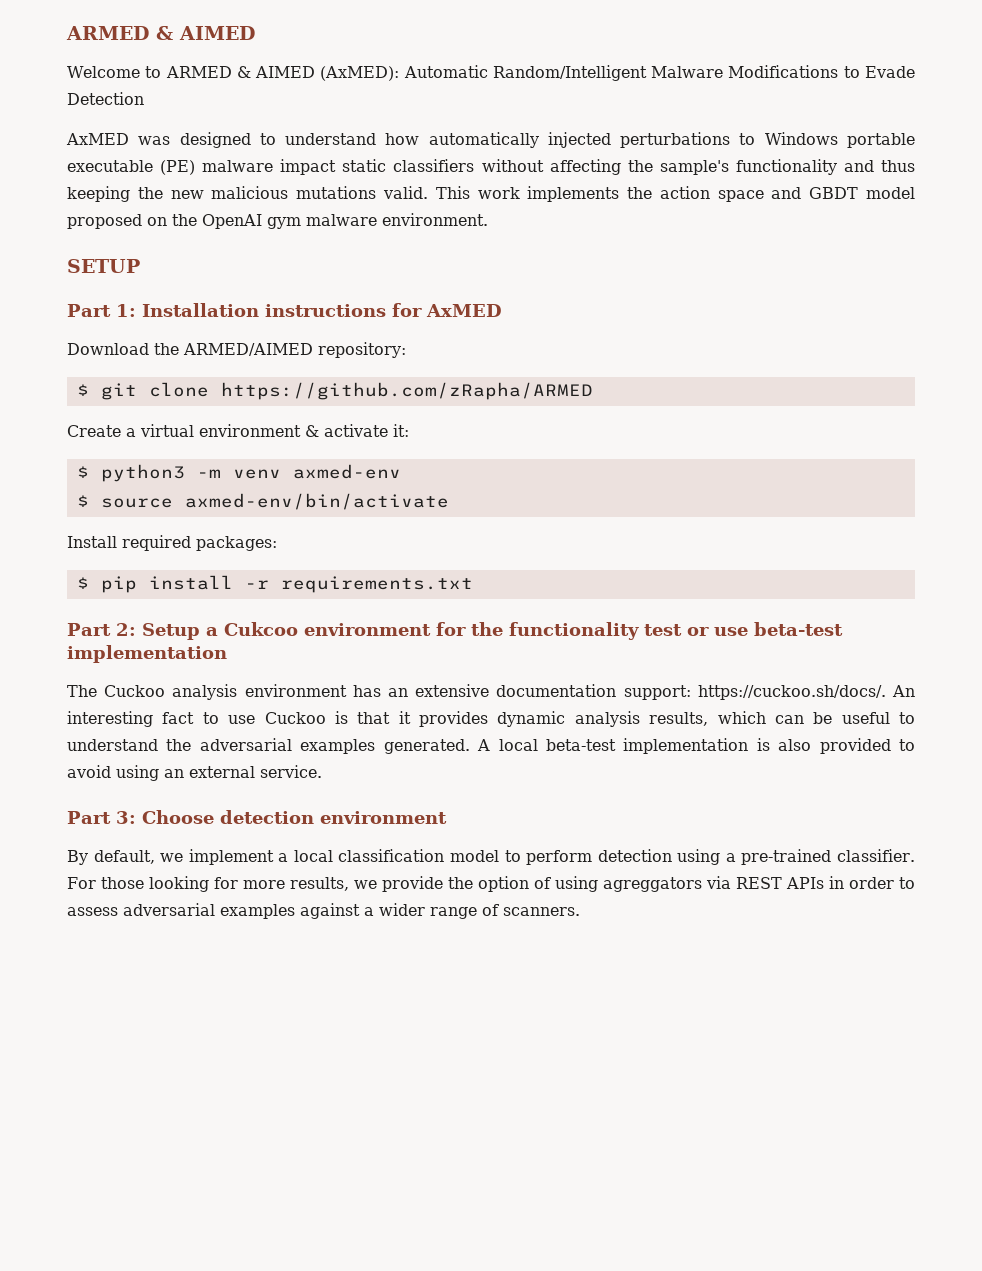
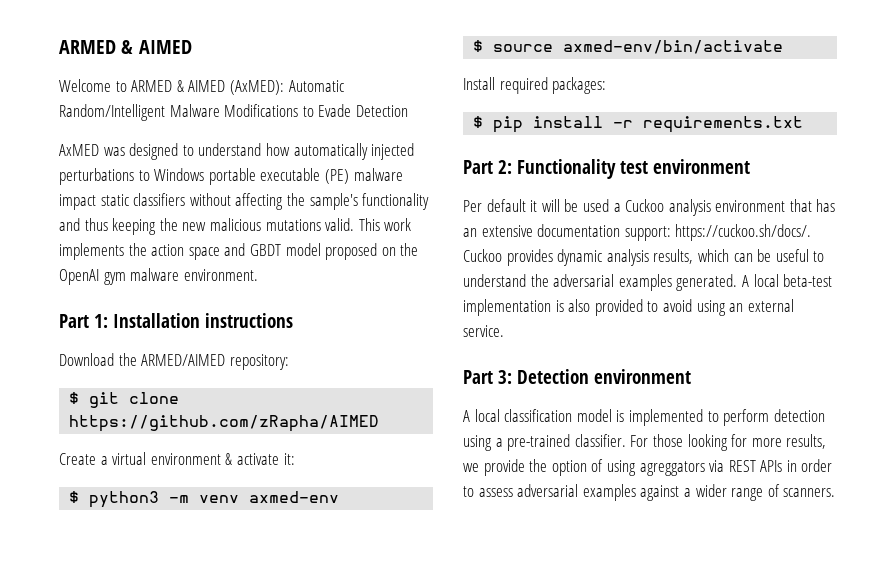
- SETUP
- Part 1: Installation instructions for AxMED
+ Part 1: Installation instructions
- $ git clone https://github.com/zRapha/ARMED
+ $ git clone https://github.com/zRapha/AIMED
- Part 2: Setup a Cukcoo environment for the functionality test or use beta-test implementation
- The Cuckoo analysis environment has an extensive documentation support: https://cuckoo.sh/docs/. An interesting fact to use Cuckoo is that it provides dynamic analysis results, which can be useful to understand the adversarial examples generated.
+ Part 2: Functionality test environment
+ Per default it will be used a Cuckoo analysis environment that has an extensive documentation support: https://cuckoo.sh/docs/. Cuckoo provides dynamic analysis results, which can be useful to understand the adversarial examples generated.
- Part 3: Choose detection environment
- By default, we implement a local classification model to perform detection using a pre-trained classifier.
+ Part 3: Detection environment
+ A local classification model is implemented to perform detection using a pre-trained classifier.

